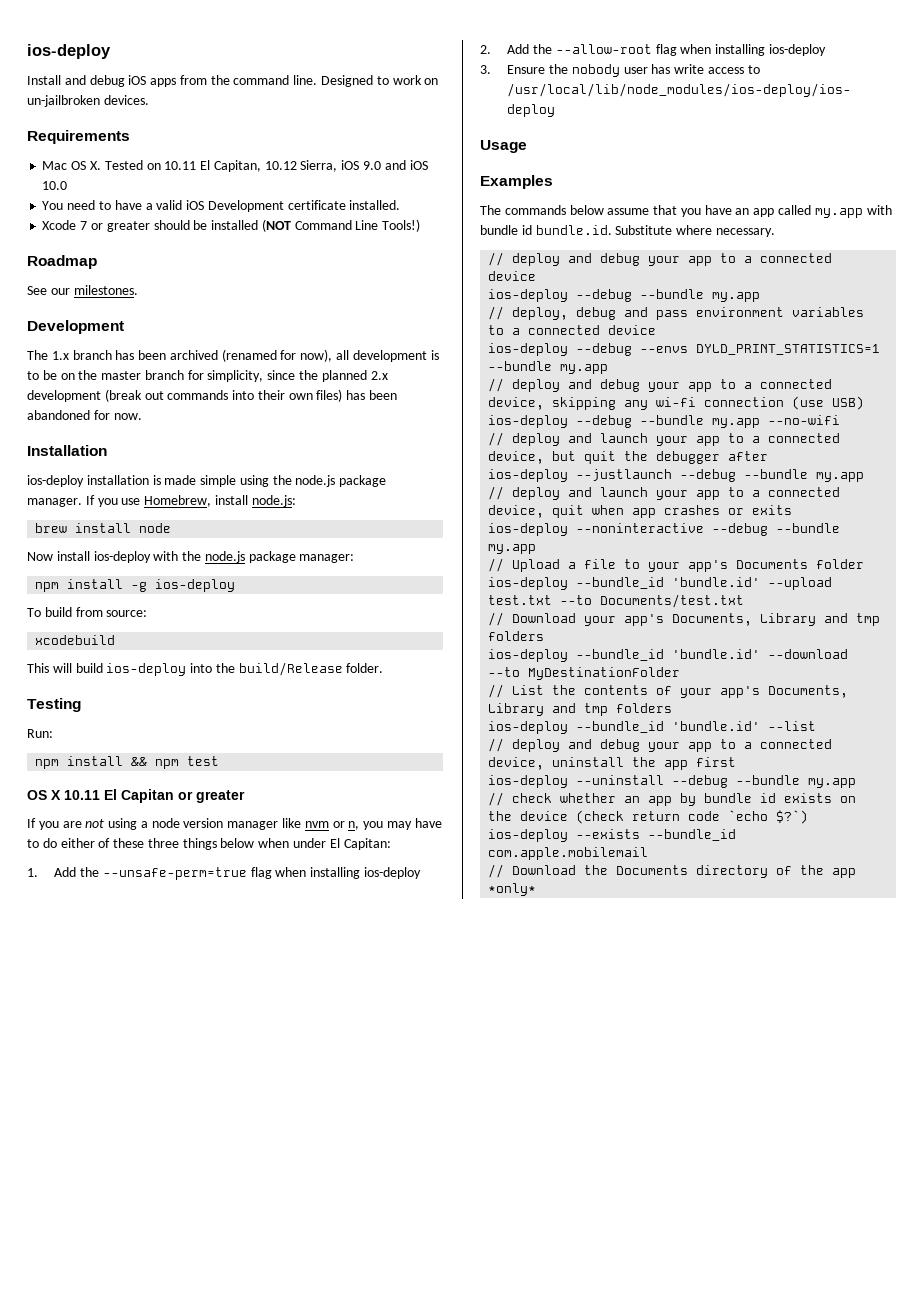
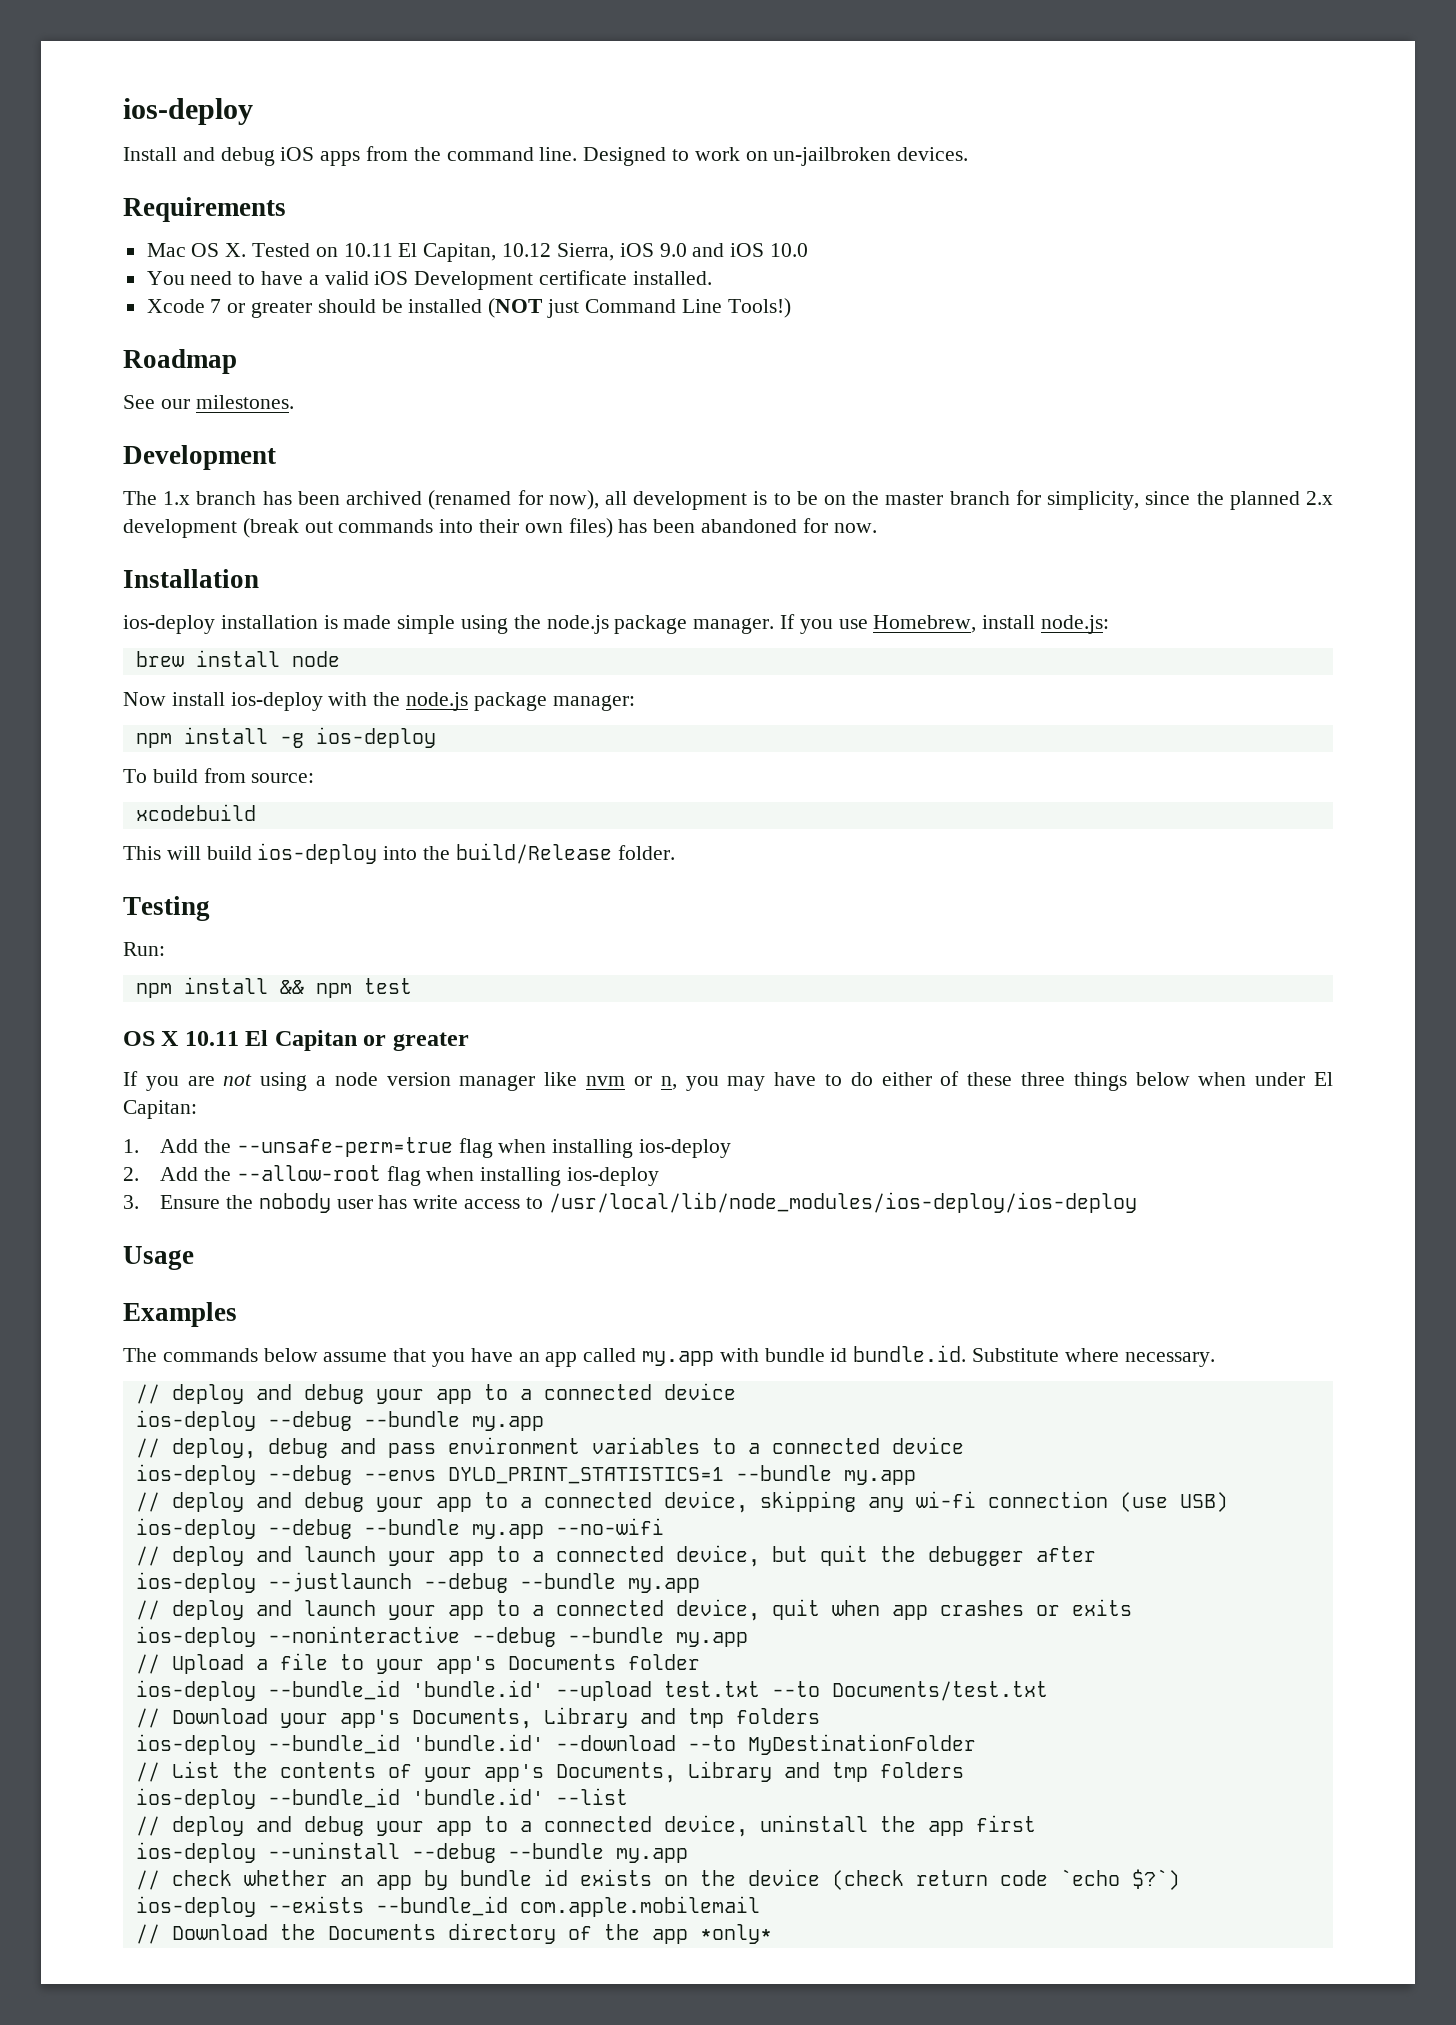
- Xcode 7 or greater should be installed (NOT Command Line Tools!)
+ Xcode 7 or greater should be installed (NOT just Command Line Tools!)

